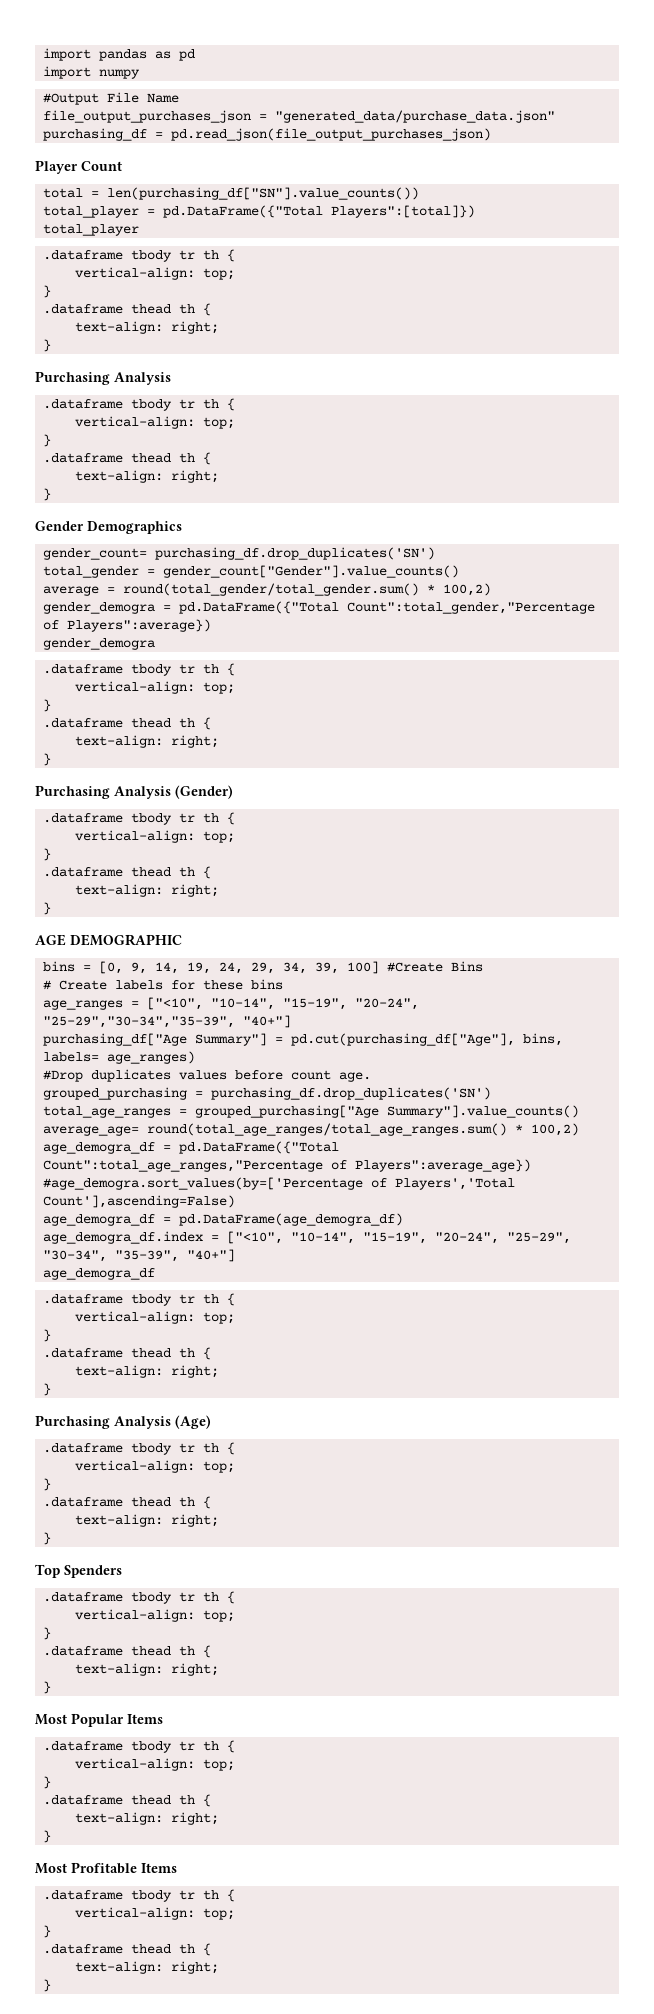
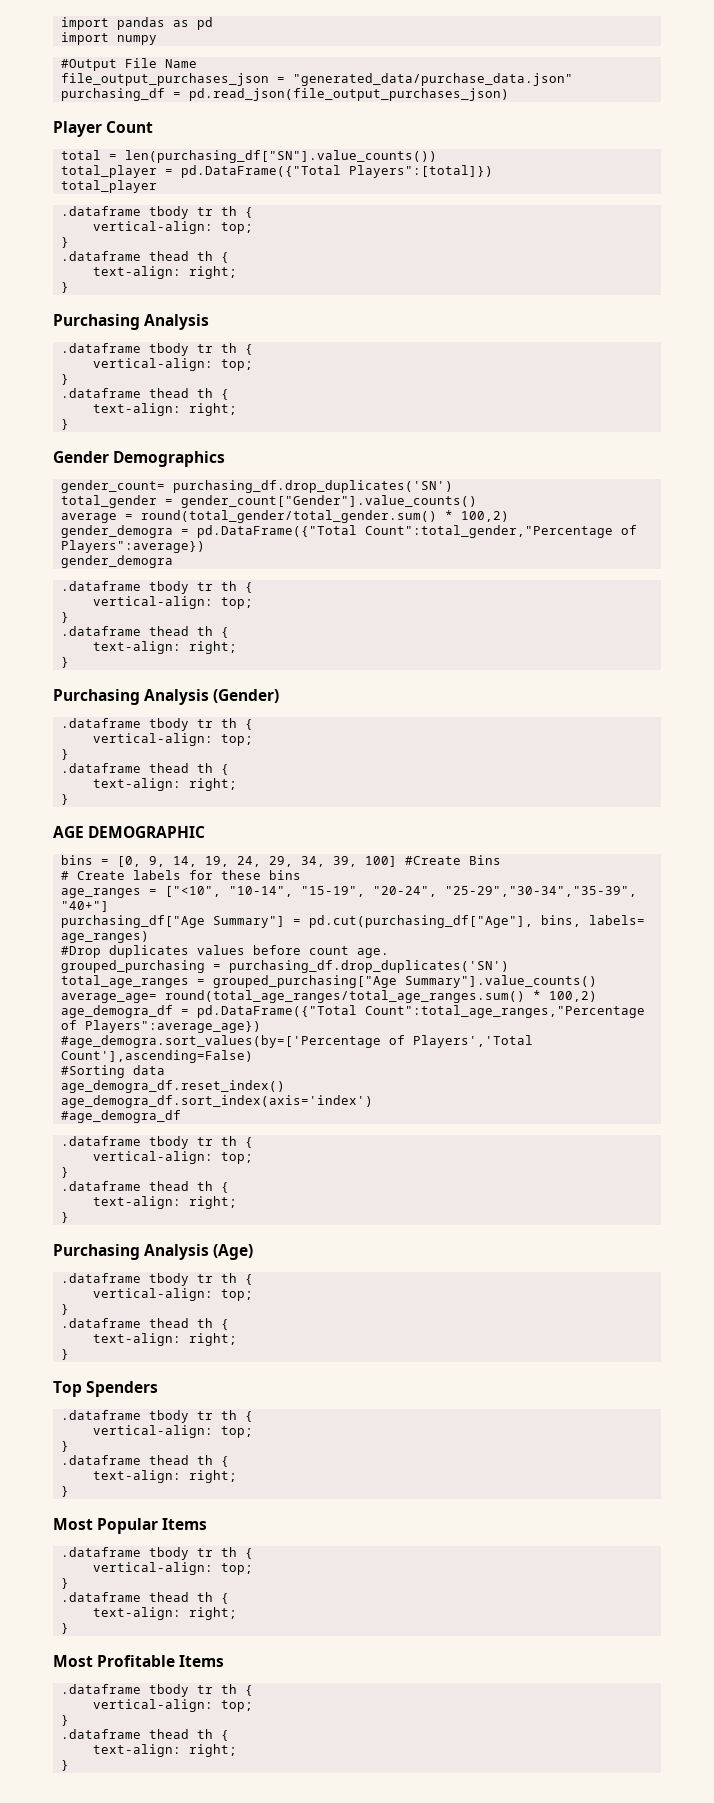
- age_demogra_df = pd.DataFrame(age_demogra_df)
- age_demogra_df.index = ["<10", "10-14", "15-19", "20-24", "25-29", "30-34", "35-39", "40+"]
- age_demogra_df
+ #Sorting data
+ age_demogra_df.reset_index()
+ age_demogra_df.sort_index(axis='index')
+ #age_demogra_df

